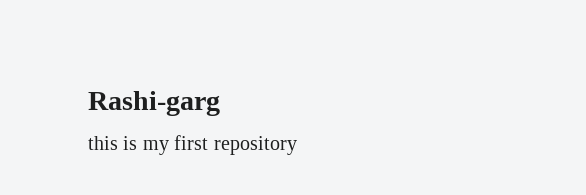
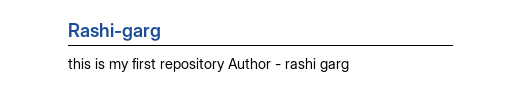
- this is my first repository
+ this is my first repository Author - rashi garg

